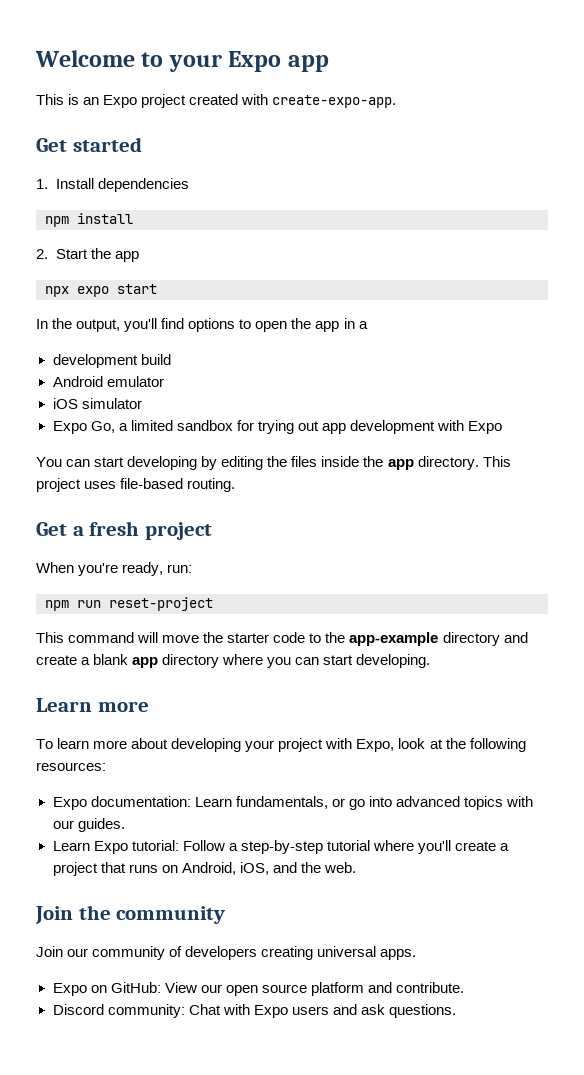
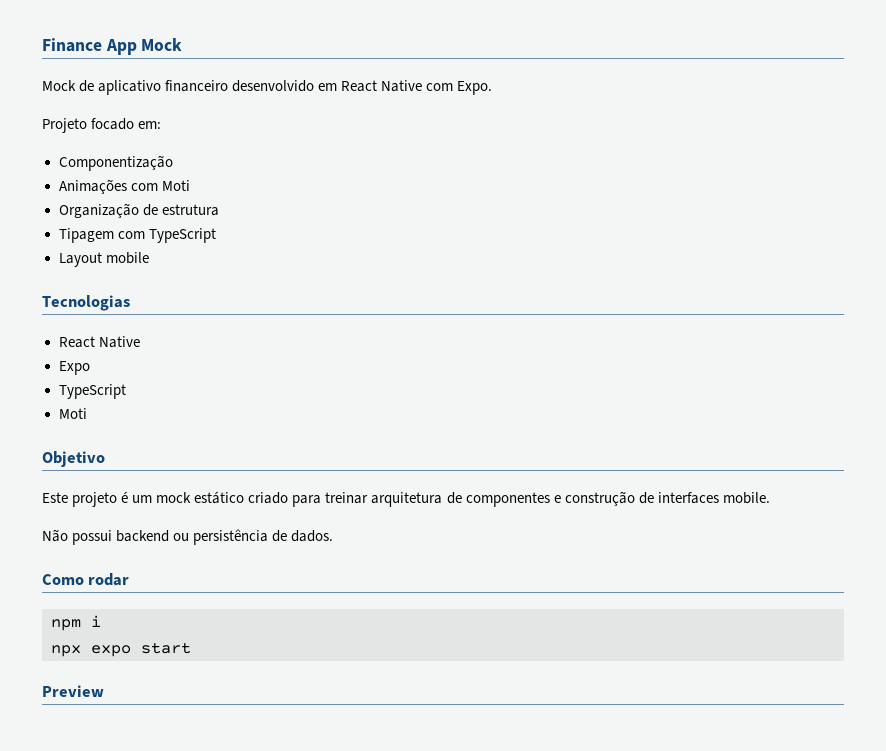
- Welcome to your Expo app
- This is an Expo project created with create-expo-app.
- Get started
- 1. Install dependencies
- npm install
- 2. Start the app
+ Finance App Mock
+ Mock de aplicativo financeiro desenvolvido em React Native com Expo.
+ Projeto focado em:
+ Componentização
+ Animações com Moti
+ Organização de estrutura
+ Tipagem com TypeScript
+ Layout mobile
+ Tecnologias
+ React Native
+ Expo
+ TypeScript
+ Moti
+ Objetivo
+ Este projeto é um mock estático criado para treinar arquitetura de componentes e construção de interfaces mobile.
+ Não possui backend ou persistência de dados.
+ Como rodar
+ npm i
  npx expo start
- In the output, you'll find options to open the app in a
- development build
- Android emulator
- iOS simulator
- Expo Go, a limited sandbox for trying out app development with Expo
- You can start developing by editing the files inside the app directory. This project uses file-based routing.
- Get a fresh project
- When you're ready, run:
- npm run reset-project
- This command will move the starter code to the app-example directory and create a blank app directory where you can start developing.
- Learn more
- To learn more about developing your project with Expo, look at the following resources:
- Expo documentation: Learn fundamentals, or go into advanced topics with our guides.
- Learn Expo tutorial: Follow a step-by-step tutorial where you'll create a project that runs on Android, iOS, and the web.
- Join the community
- Join our community of developers creating universal apps.
- Expo on GitHub: View our open source platform and contribute.
- Discord community: Chat with Expo users and ask questions.
+ Preview

